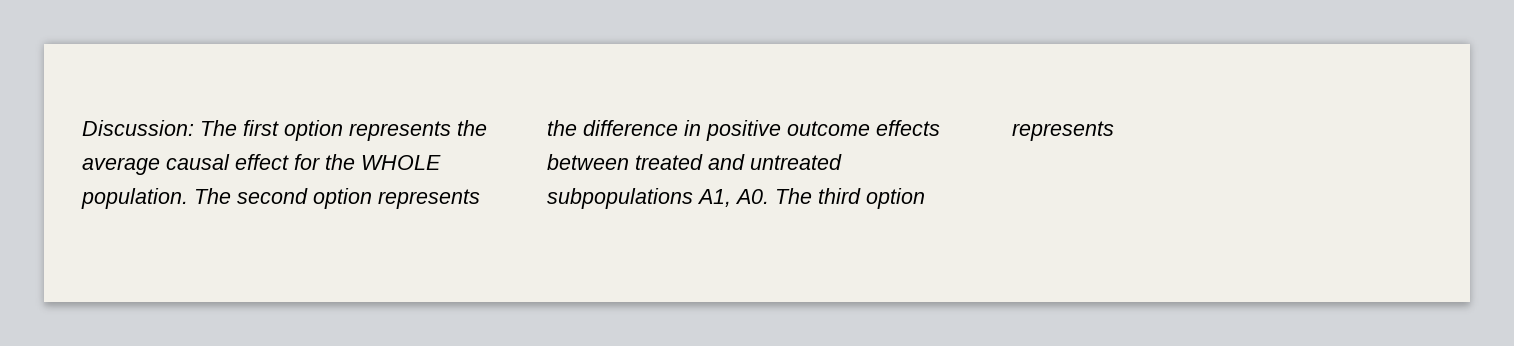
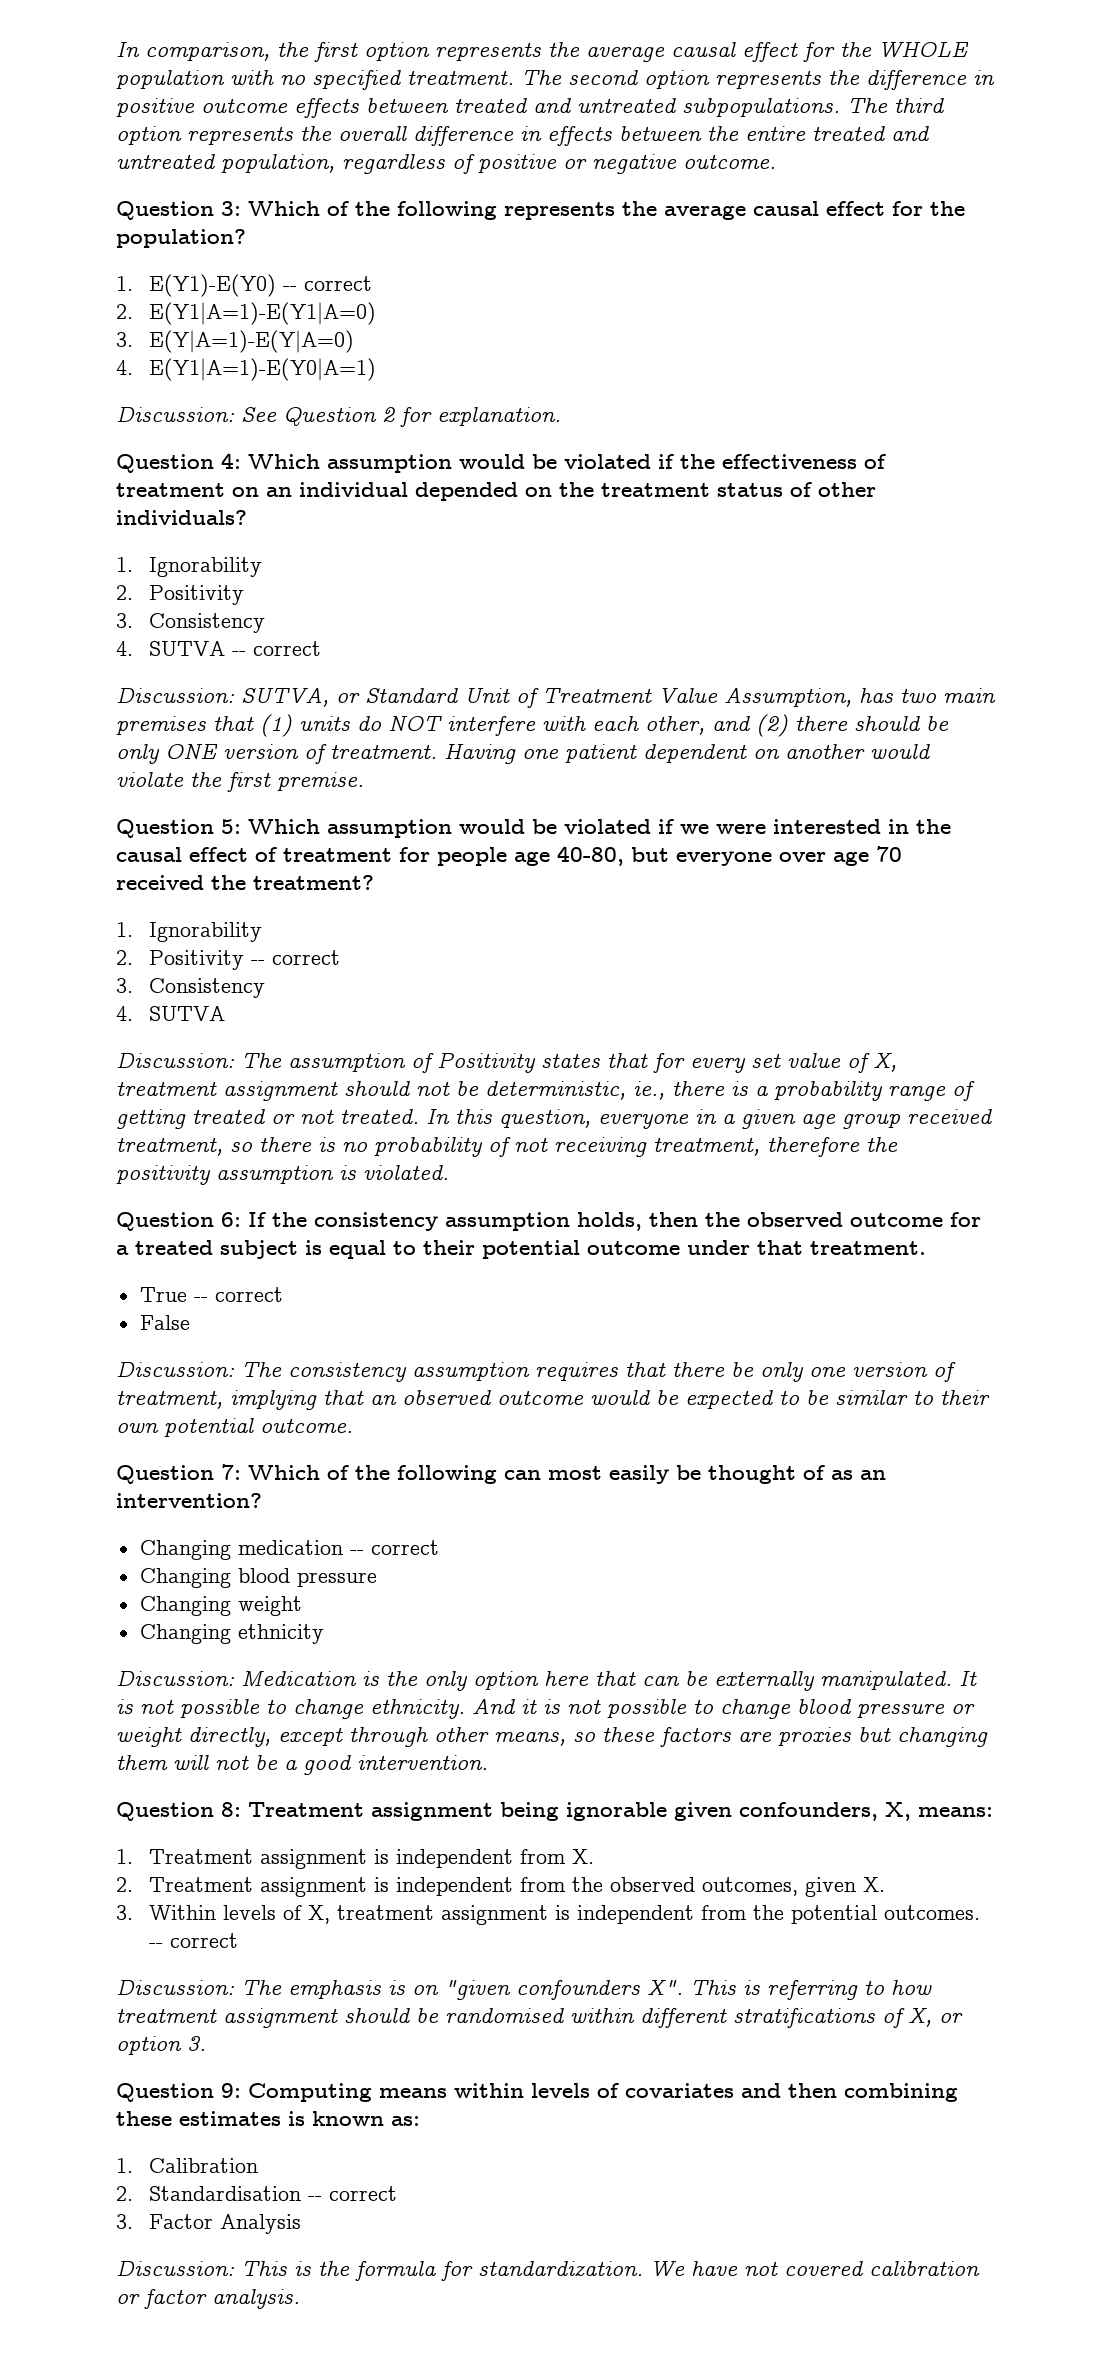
- Discussion: The first option represents the average causal effect for the WHOLE population.
+ In comparison, the first option represents the average causal effect for the WHOLE population with no specified treatment.
- The second option represents the difference in positive outcome effects between treated and untreated subpopulations A1, A0. The third option represents
+ The second option represents the difference in positive outcome effects between treated and untreated subpopulations. The third option represents the overall difference in effects between the entire treated and untreated population, regardless of positive or negative outcome.
+ Question 3: Which of the following represents the average causal effect for the population?
+ 1. E(Y1)-E(Y0) -- correct
+ 2. E(Y1|A=1)-E(Y1|A=0)
+ 3. E(Y|A=1)-E(Y|A=0)
+ 4. E(Y1|A=1)-E(Y0|A=1)
+ Discussion: See Question 2 for explanation.
+ Question 4: Which assumption would be violated if the effectiveness of treatment on an individual depended on the treatment status of other individuals?
+ 1. Ignorability
+ 2. Positivity
+ 3. Consistency
+ 4. SUTVA -- correct
+ Discussion: SUTVA, or Standard Unit of Treatment Value Assumption, has two main premises that (1) units do NOT interfere with each other, and (2) there should be only ONE version of treatment. Having one patient dependent on another would violate the first premise.
+ Question 5: Which assumption would be violated if we were interested in the causal effect of treatment for people age 40-80, but everyone over age 70 received the treatment?
+ 1. Ignorability
+ 2. Positivity -- correct
+ 3. Consistency
+ 4. SUTVA
+ Discussion: The assumption of Positivity states that for every set value of X, treatment assignment should not be deterministic, ie., there is a probability range of getting treated or not treated. In this question, everyone in a given age group received treatment, so there is no probability of not receiving treatment, therefore the positivity assumption is violated.
+ Question 6: If the consistency assumption holds, then the observed outcome for a treated subject is equal to their potential outcome under that treatment.
+ True -- correct
+ False
+ Discussion: The consistency assumption requires that there be only one version of treatment, implying that an observed outcome would be expected to be similar to their own potential outcome.
+ Question 7: Which of the following can most easily be thought of as an intervention?
+ Changing medication -- correct
+ Changing blood pressure
+ Changing weight
+ Changing ethnicity
+ Discussion: Medication is the only option here that can be externally manipulated. It is not possible to change ethnicity. And it is not possible to change blood pressure or weight directly, except through other means, so these factors are proxies but changing them will not be a good intervention.
+ Question 8: Treatment assignment being ignorable given confounders, X, means:
+ 1. Treatment assignment is independent from X.
+ 2. Treatment assignment is independent from the observed outcomes, given X.
+ 3. Within levels of X, treatment assignment is independent from the potential outcomes. -- correct
+ Discussion: The emphasis is on "given confounders X". This is referring to how treatment assignment should be randomised within different stratifications of X, or option 3.
+ Question 9: Computing means within levels of covariates and then combining these estimates is known as:
+ 1. Calibration
+ 2. Standardisation -- correct
+ 3. Factor Analysis
+ Discussion: This is the formula for standardization. We have not covered calibration or factor analysis.

